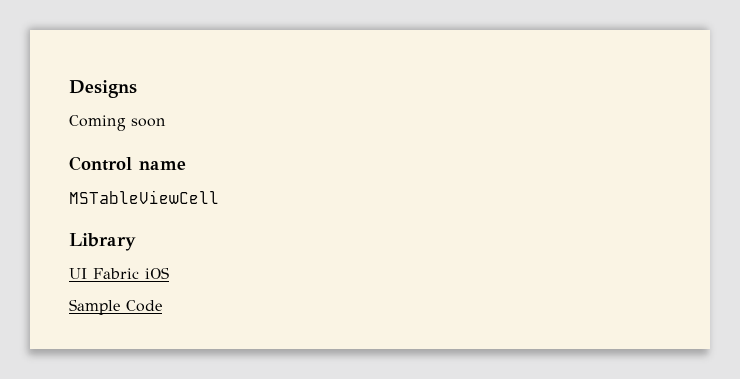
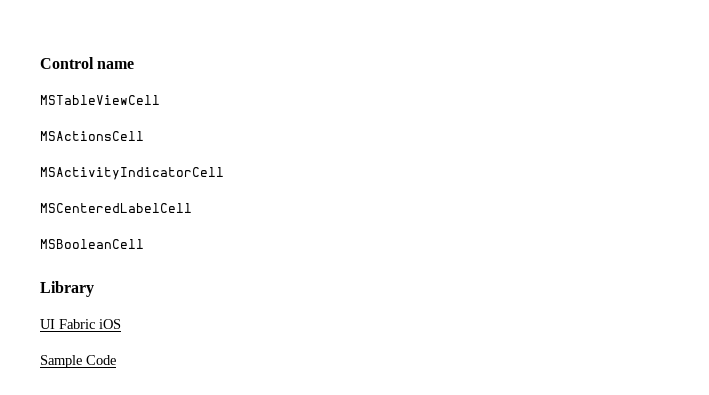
- Designs
- Coming soon
+ MSActionsCell
+ MSActivityIndicatorCell
+ MSCenteredLabelCell
+ MSBooleanCell

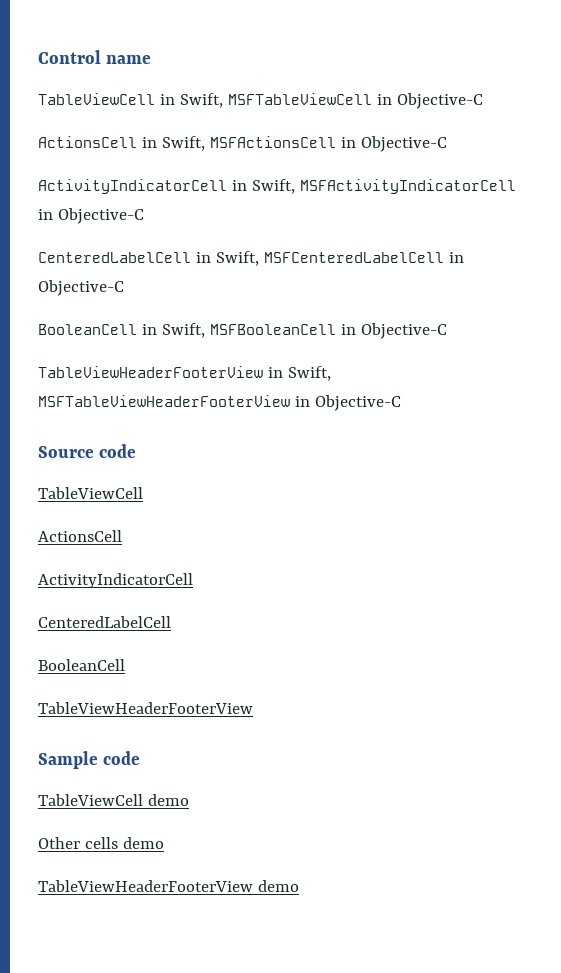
- MSTableViewCell
- MSActionsCell
- MSActivityIndicatorCell
- MSCenteredLabelCell
- MSBooleanCell
- Library
- UI Fabric iOS
- Sample Code
+ TableViewCell in Swift, MSFTableViewCell in Objective-C
+ ActionsCell in Swift, MSFActionsCell in Objective-C
+ ActivityIndicatorCell in Swift, MSFActivityIndicatorCell in Objective-C
+ CenteredLabelCell in Swift, MSFCenteredLabelCell in Objective-C
+ BooleanCell in Swift, MSFBooleanCell in Objective-C
+ TableViewHeaderFooterView in Swift, MSFTableViewHeaderFooterView in Objective-C
+ Source code
+ TableViewCell
+ ActionsCell
+ ActivityIndicatorCell
+ CenteredLabelCell
+ BooleanCell
+ TableViewHeaderFooterView
+ Sample code
+ TableViewCell demo
+ Other cells demo
+ TableViewHeaderFooterView demo

